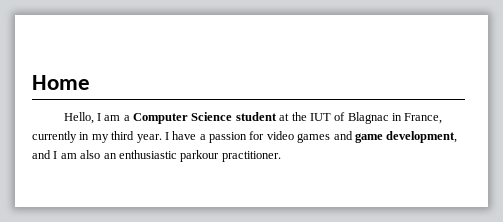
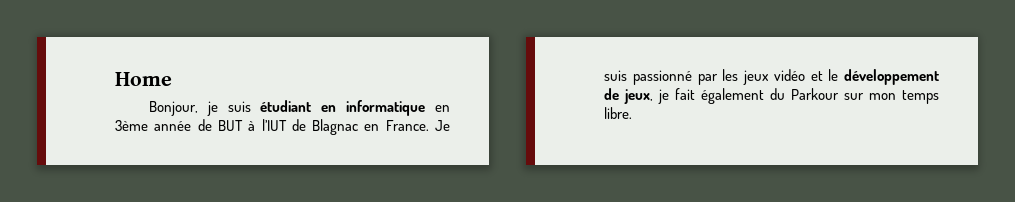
- Hello, I am a Computer Science student at the IUT of Blagnac in France, currently in my third year. I have a passion for video games and game development, and I am also an enthusiastic parkour practitioner.
+ Bonjour, je suis étudiant en informatique en 3ème année de BUT à l’IUT de Blagnac en France. Je suis passionné par les jeux vidéo et le développement de jeux, je fait également du Parkour sur mon temps libre.

